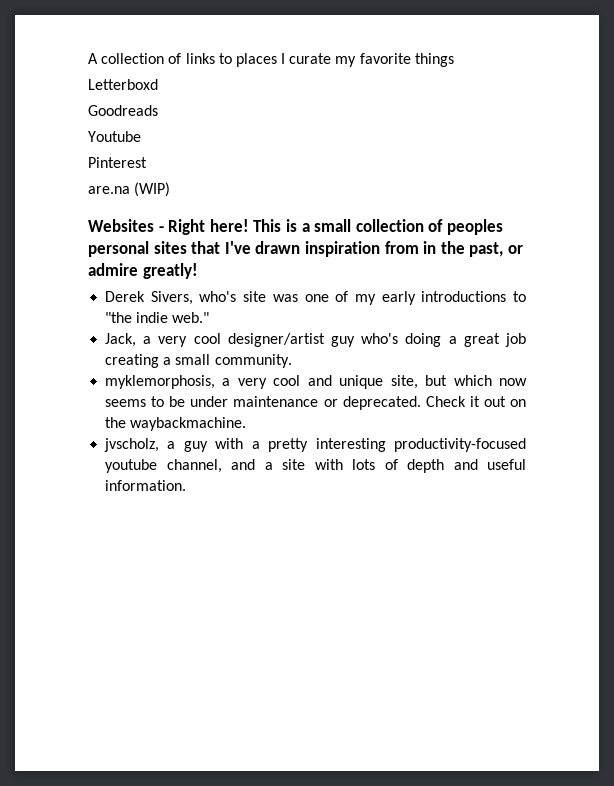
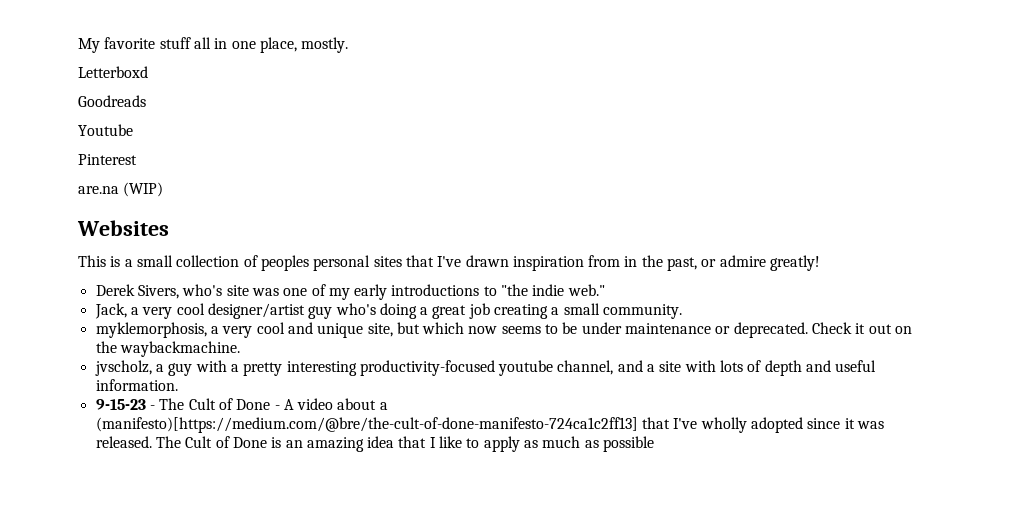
- A collection of links to places I curate my favorite things
+ My favorite stuff all in one place, mostly.
- Websites - Right here! This is a small collection of peoples personal sites that I've drawn inspiration from in the past, or admire greatly!
+ Websites
+ This is a small collection of peoples personal sites that I've drawn inspiration from in the past, or admire greatly!
+ 9-15-23 - The Cult of Done - A video about a (manifesto)[https://medium.com/@bre/the-cult-of-done-manifesto-724ca1c2ff13] that I've wholly adopted since it was released. The Cult of Done is an amazing idea that I like to apply as much as possible

